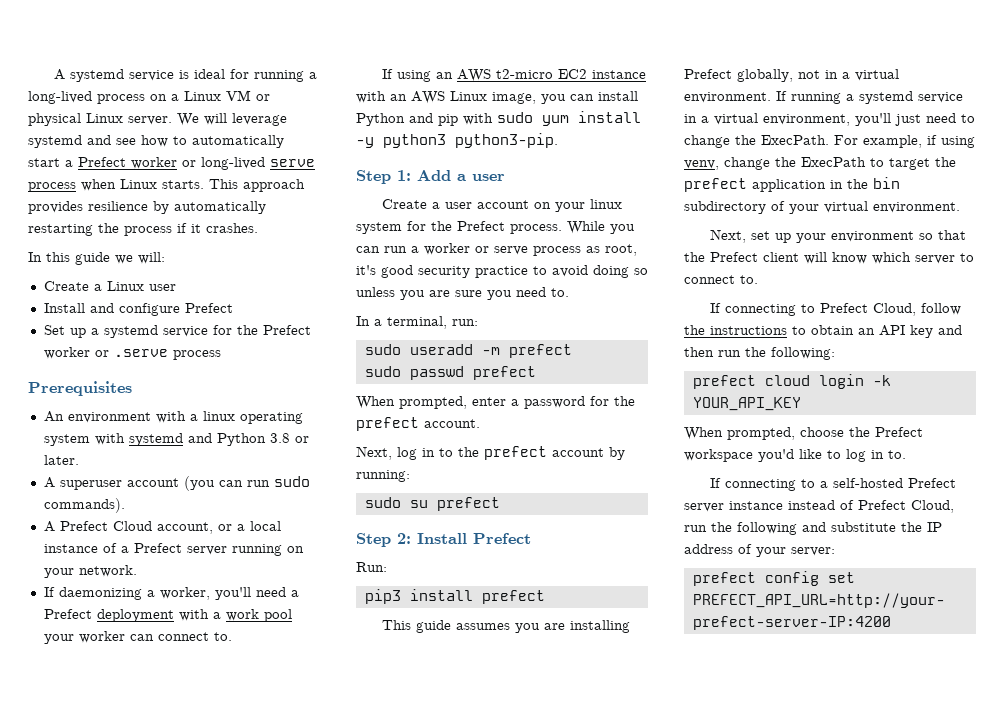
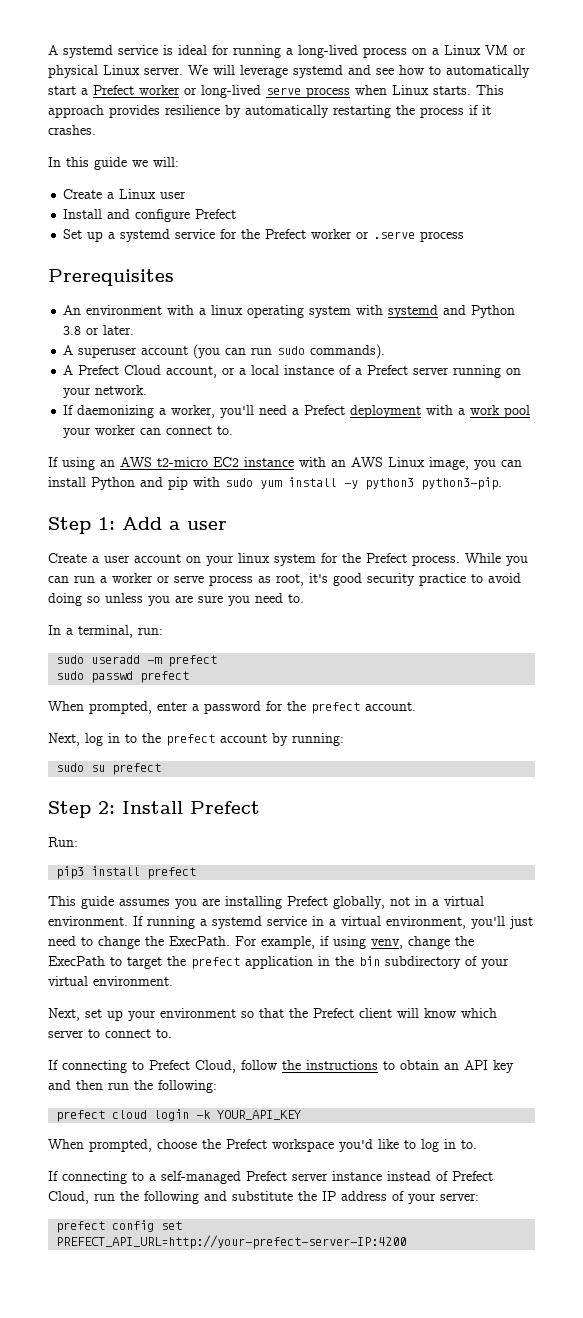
- If connecting to a self-hosted Prefect server instance instead of Prefect Cloud, run the following and substitute the IP address of your server:
+ If connecting to a self-managed Prefect server instance instead of Prefect Cloud, run the following and substitute the IP address of your server:

